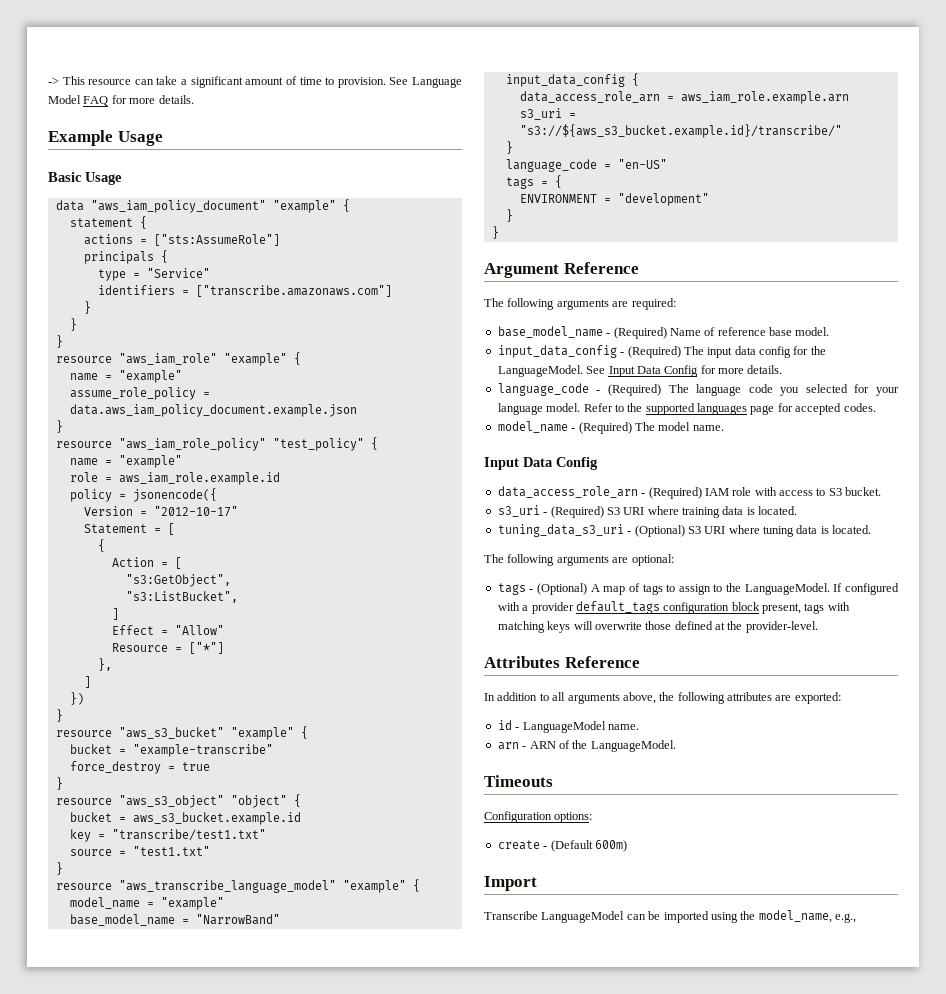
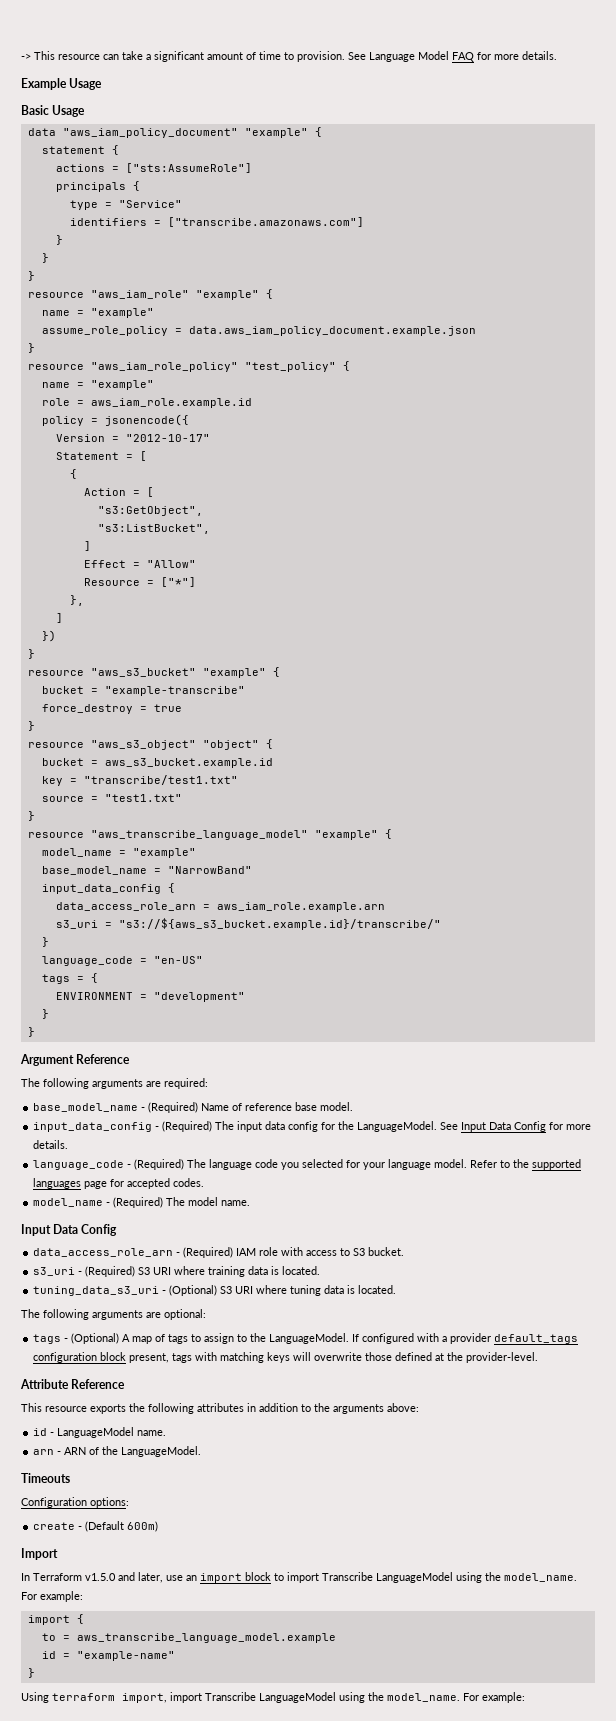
- Attributes Reference
- In addition to all arguments above, the following attributes are exported:
+ Attribute Reference
+ This resource exports the following attributes in addition to the arguments above:
- Transcribe LanguageModel can be imported using the model_name, e.g.,
+ In Terraform v1.5.0 and later, use an import block to import Transcribe LanguageModel using the model_name. For example:
+ import {
+ to = aws_transcribe_language_model.example
+ id = "example-name"
+ }
+ Using terraform import, import Transcribe LanguageModel using the model_name. For example:

